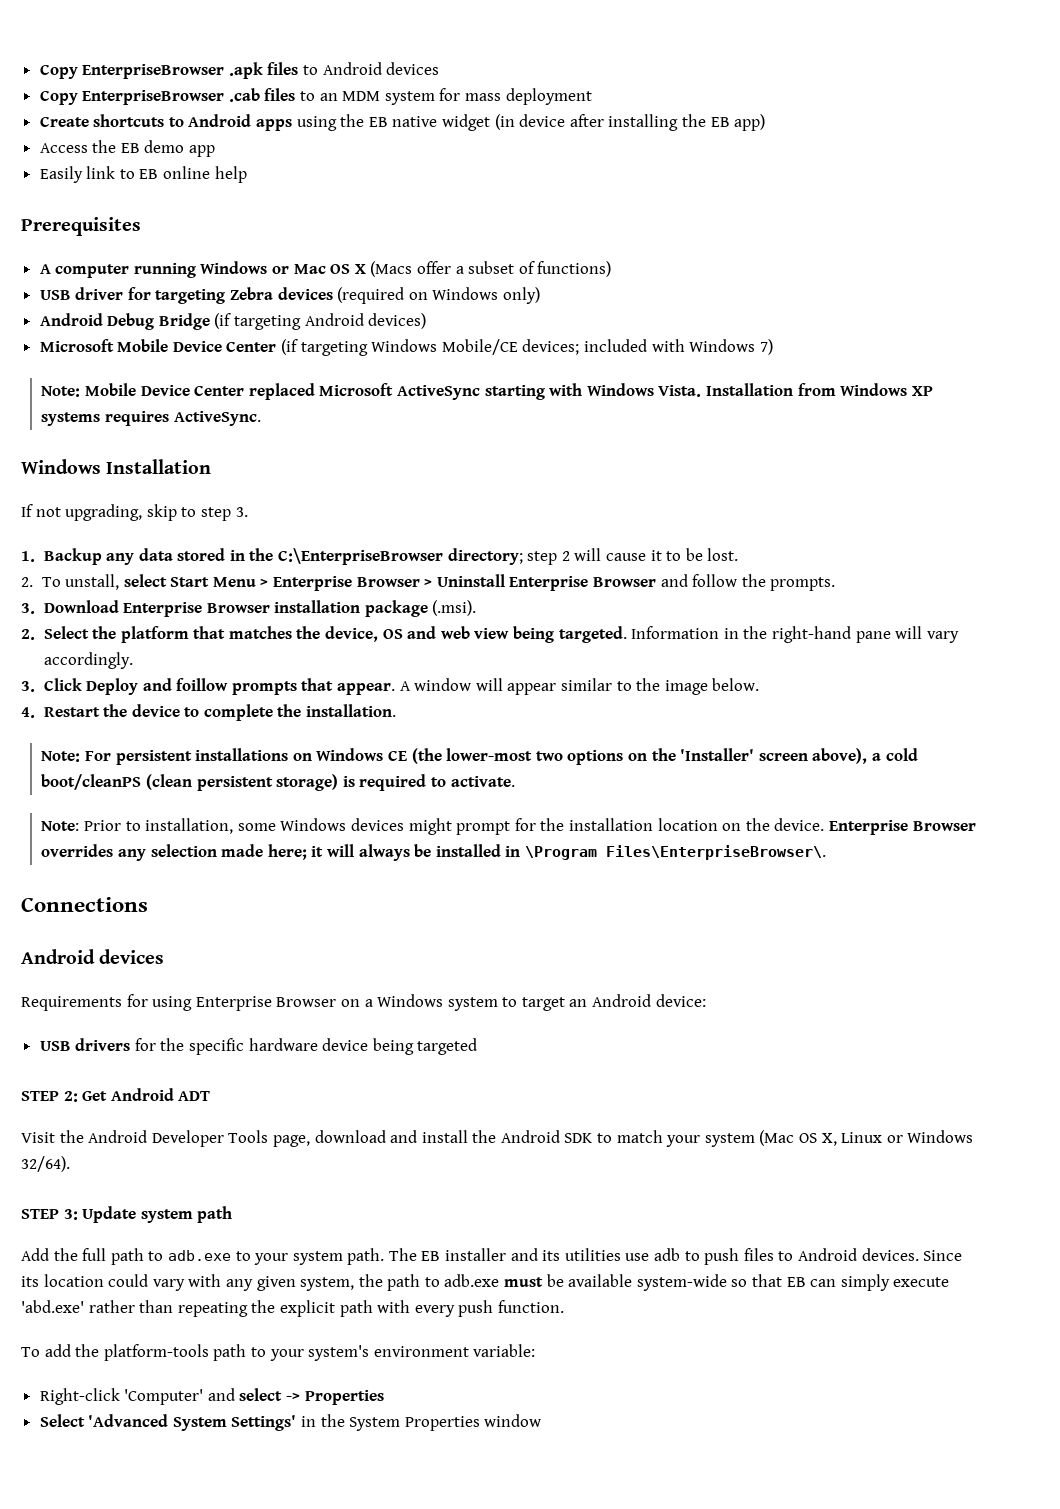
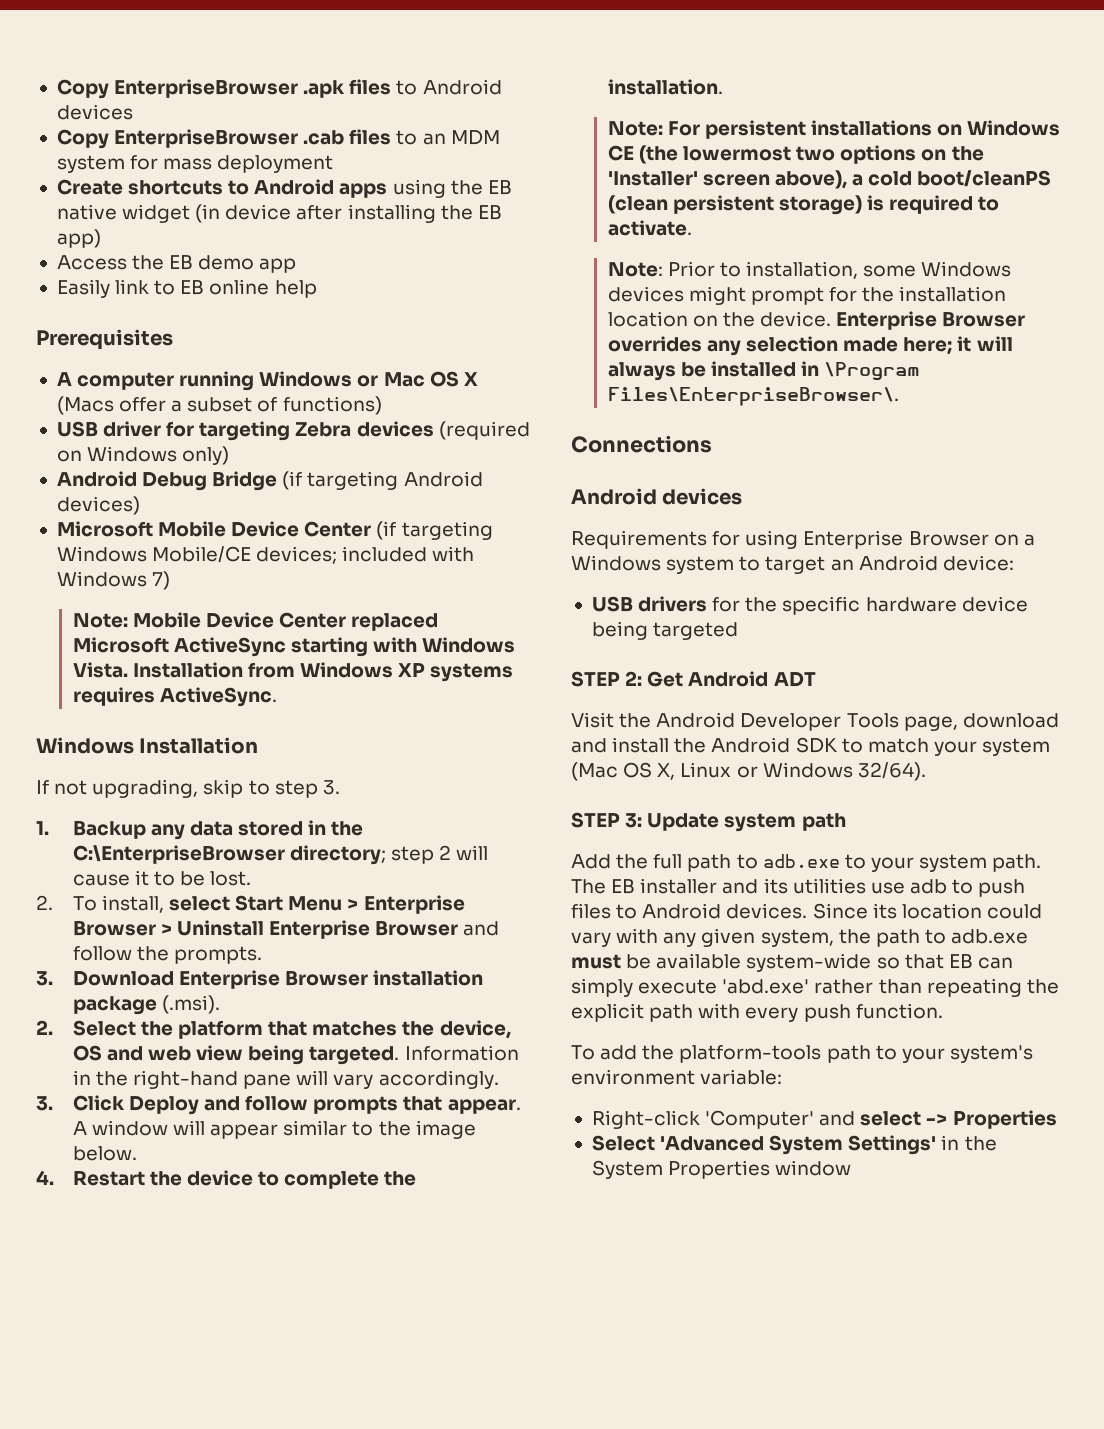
- 2. To unstall, select Start Menu > Enterprise Browser > Uninstall Enterprise Browser and follow the prompts.
+ 2. To install, select Start Menu > Enterprise Browser > Uninstall Enterprise Browser and follow the prompts.
- 3. Click Deploy and foillow prompts that appear.
+ 3. Click Deploy and follow prompts that appear.
- Note: For persistent installations on Windows CE (the lower-most two options on the 'Installer' screen above), a cold boot/cleanPS (clean persistent storage) is required to activate.
+ Note: For persistent installations on Windows CE (the lowermost two options on the 'Installer' screen above), a cold boot/cleanPS (clean persistent storage) is required to activate.

